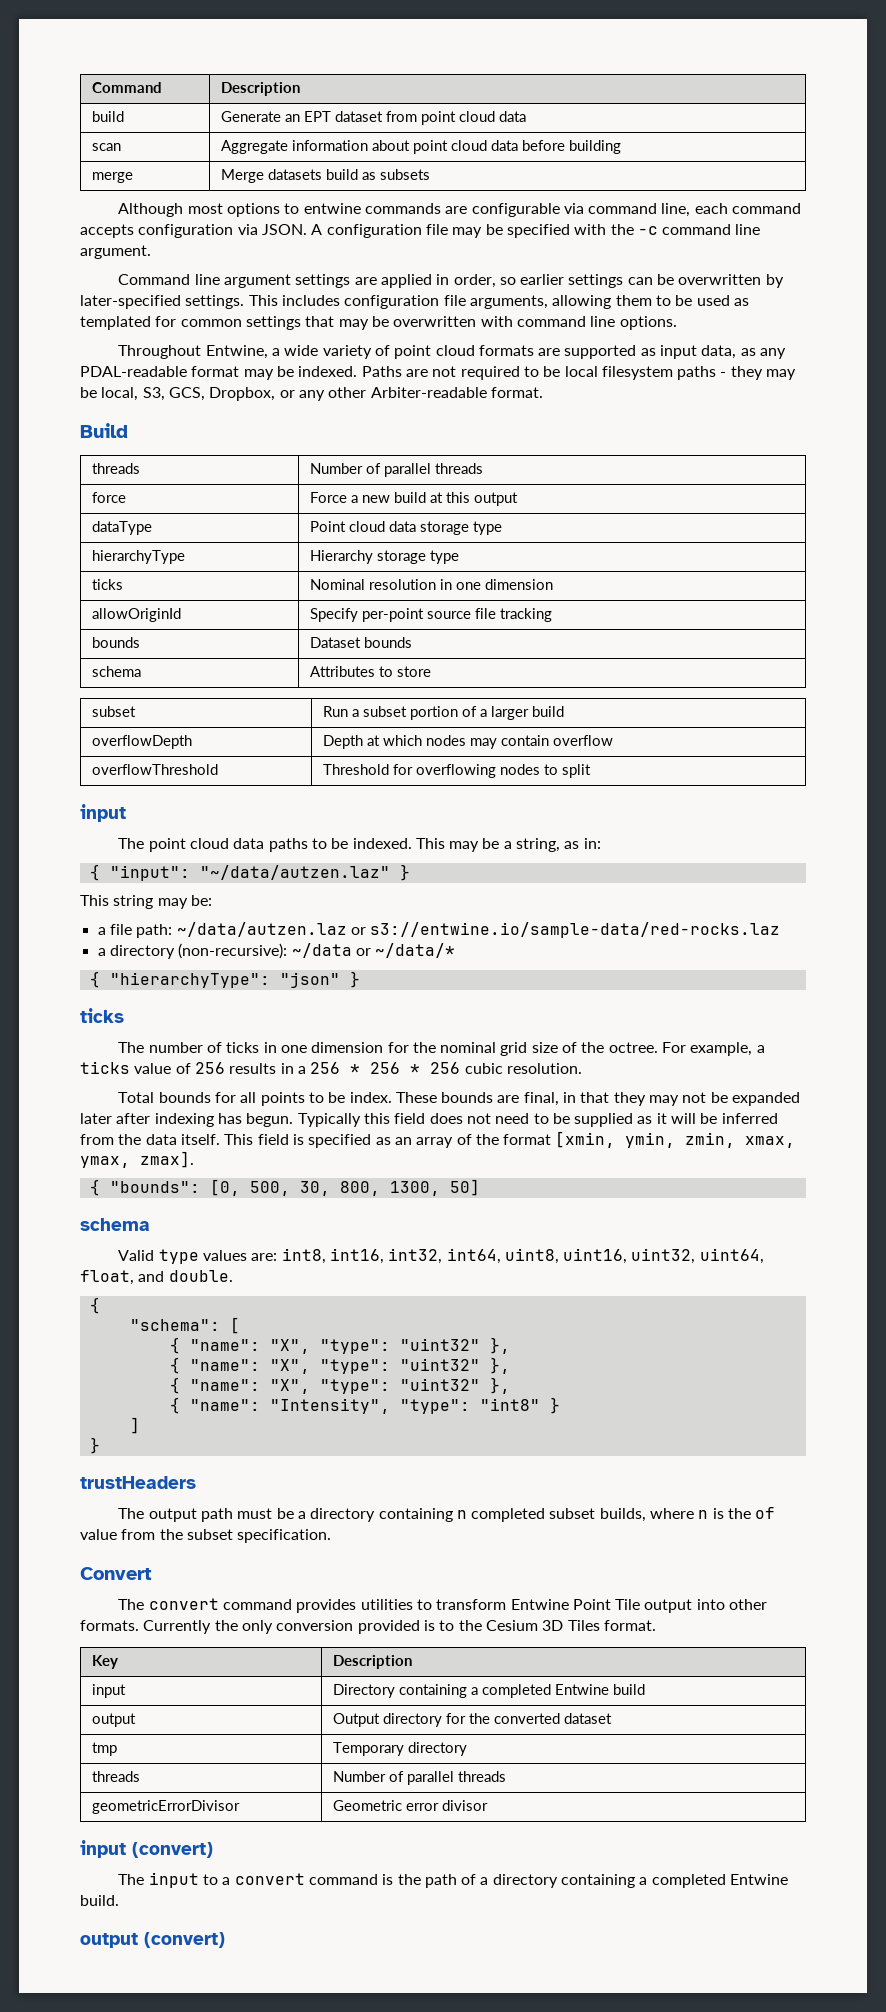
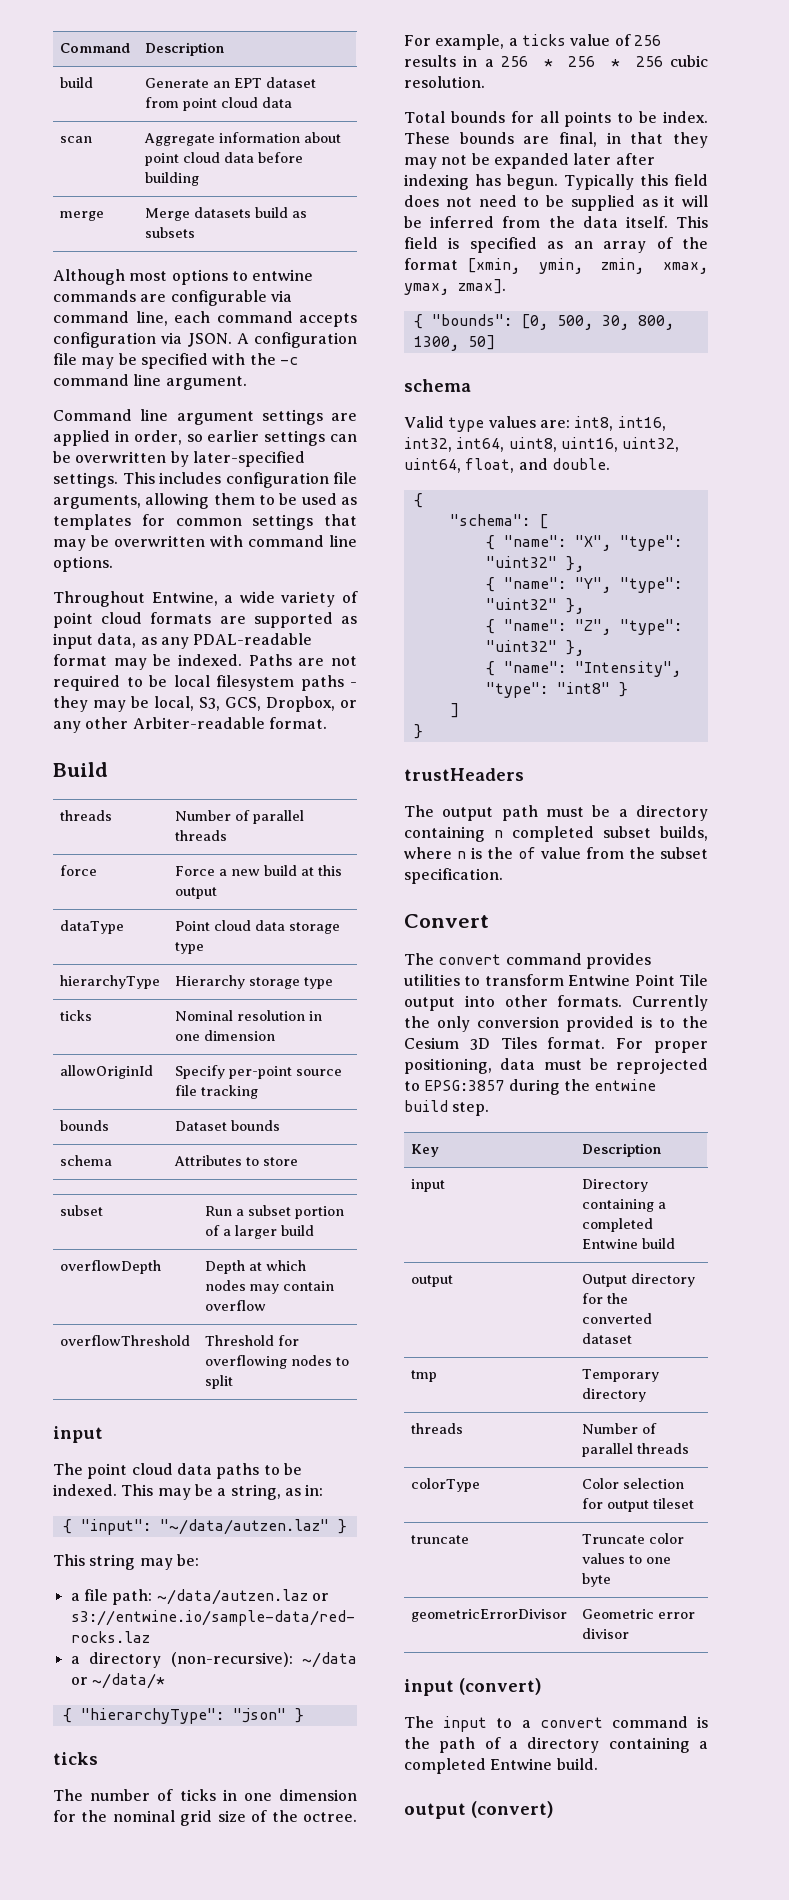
- This includes configuration file arguments, allowing them to be used as templated for common settings that may be overwritten with command line options.
+ This includes configuration file arguments, allowing them to be used as templates for common settings that may be overwritten with command line options.
  "schema": [
  { "name": "X", "type": "uint32" },
- { "name": "X", "type": "uint32" },
- { "name": "X", "type": "uint32" },
+ { "name": "Y", "type": "uint32" },
+ { "name": "Z", "type": "uint32" },
+ For proper positioning, data must be reprojected to EPSG:3857 during the entwine build step.
+ colorType | Color selection for output tileset
+ truncate | Truncate color values to one byte

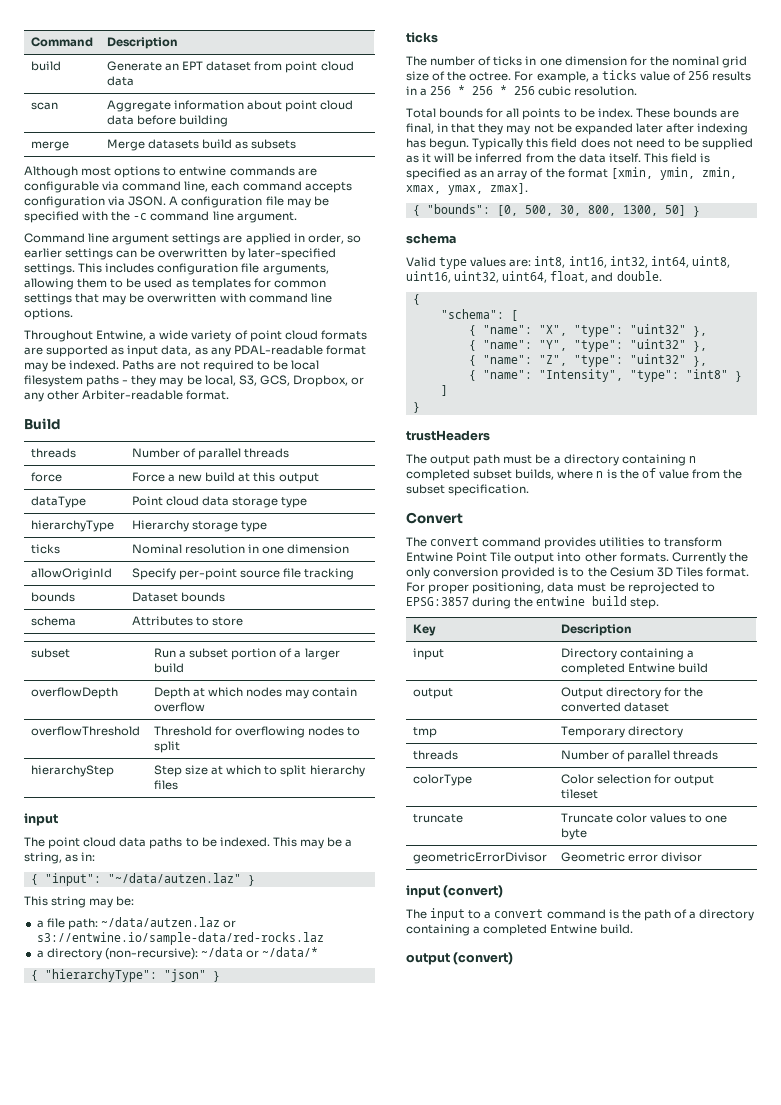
+ hierarchyStep | Step size at which to split hierarchy files
- { "bounds": [0, 500, 30, 800, 1300, 50]
+ { "bounds": [0, 500, 30, 800, 1300, 50] }

